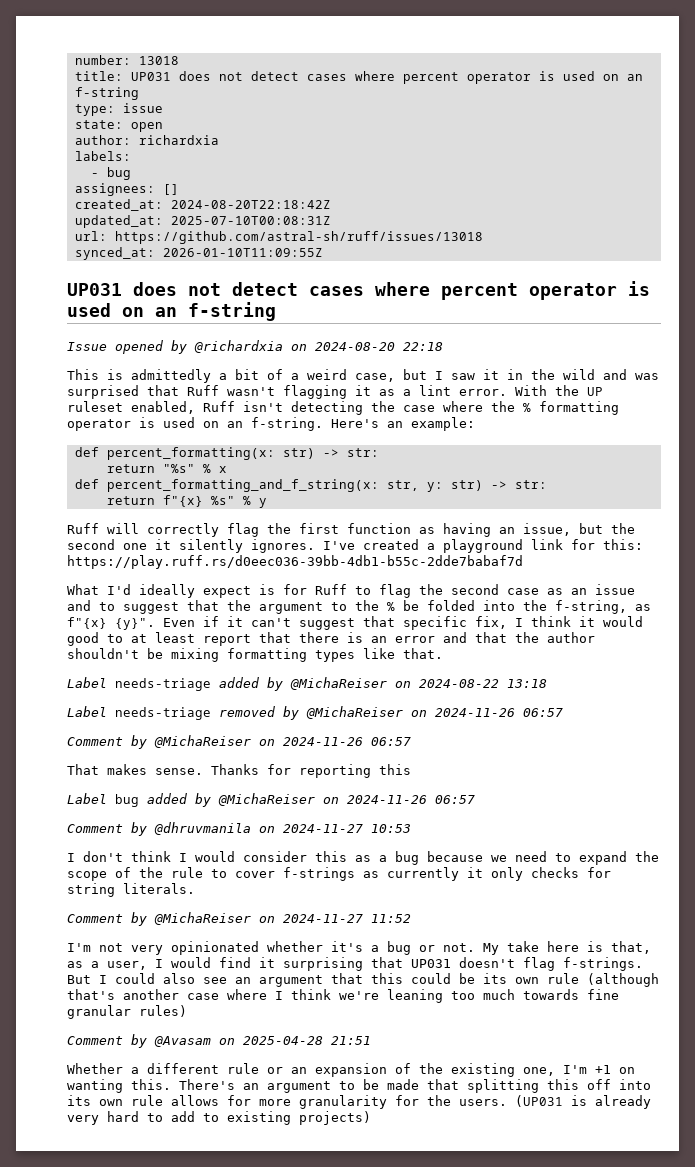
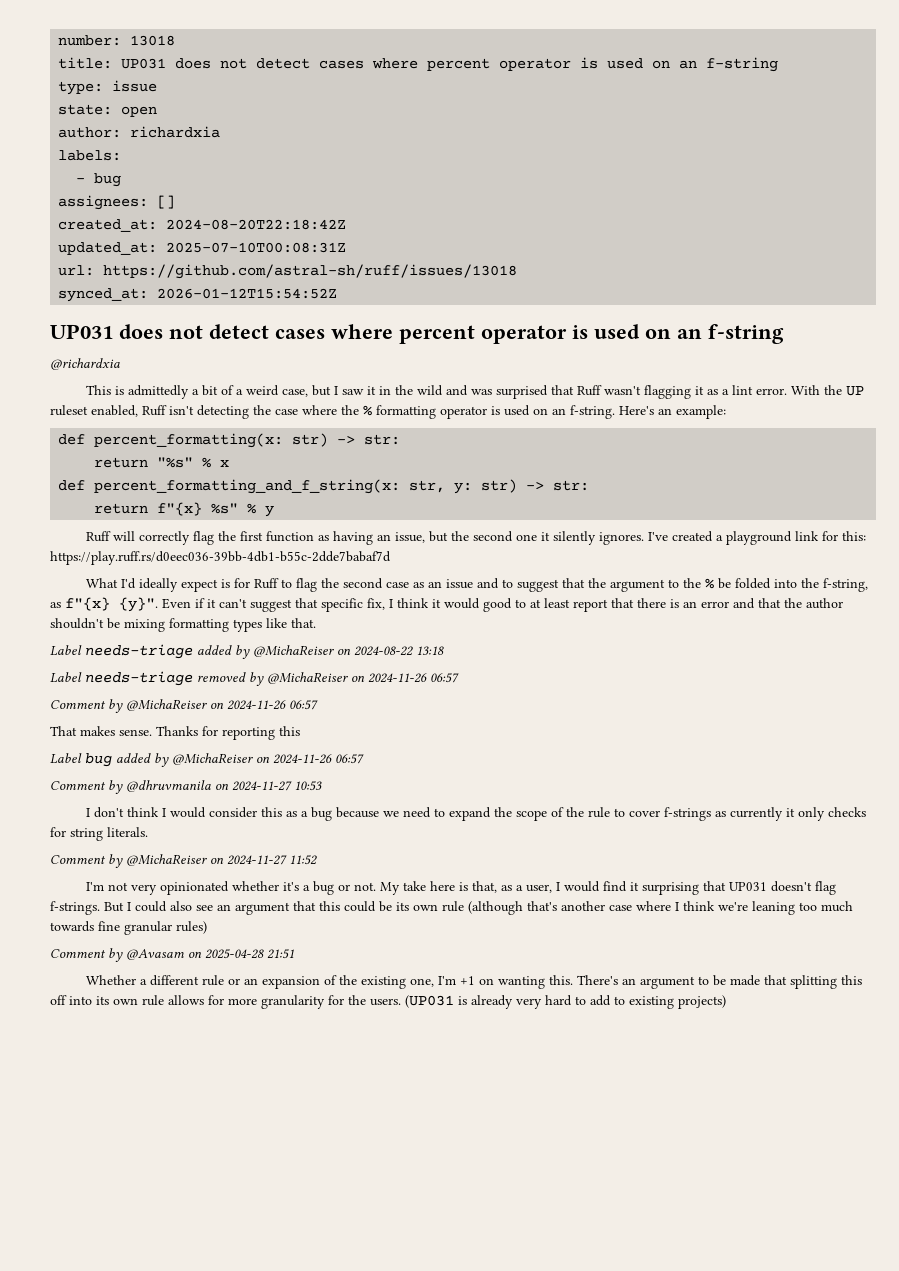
- synced_at: 2026-01-10T11:09:55Z
+ synced_at: 2026-01-12T15:54:52Z
- Issue opened by @richardxia on 2024-08-20 22:18
+ @richardxia

